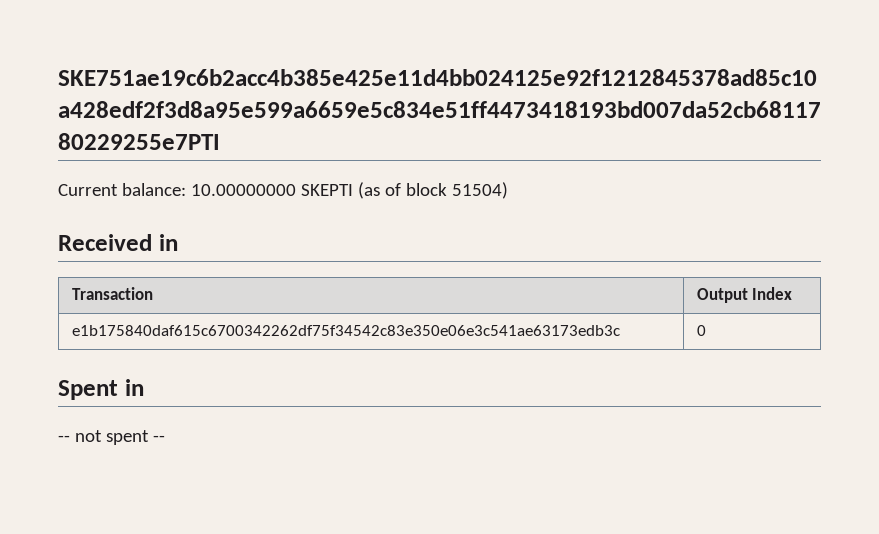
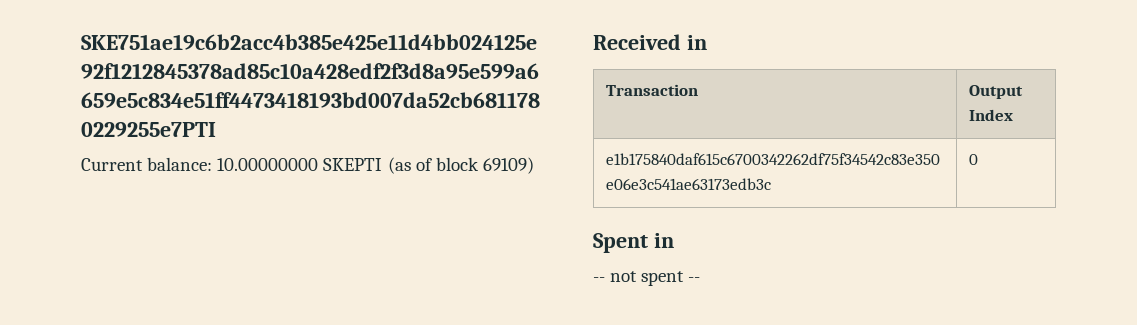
- Current balance: 10.00000000 SKEPTI (as of block 51504)
+ Current balance: 10.00000000 SKEPTI (as of block 69109)

